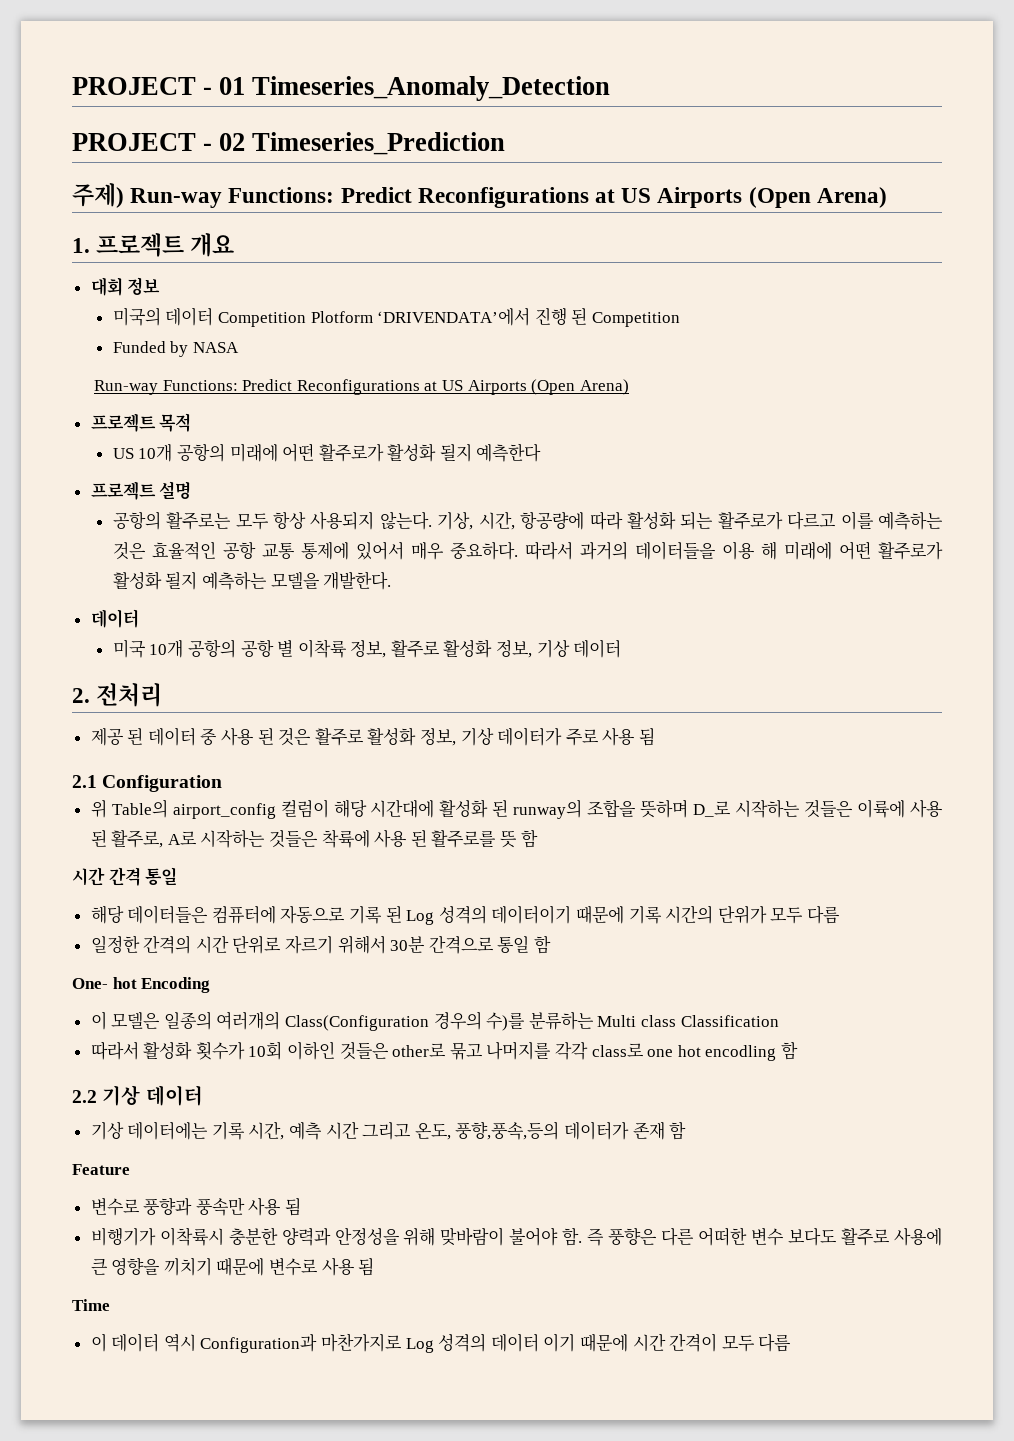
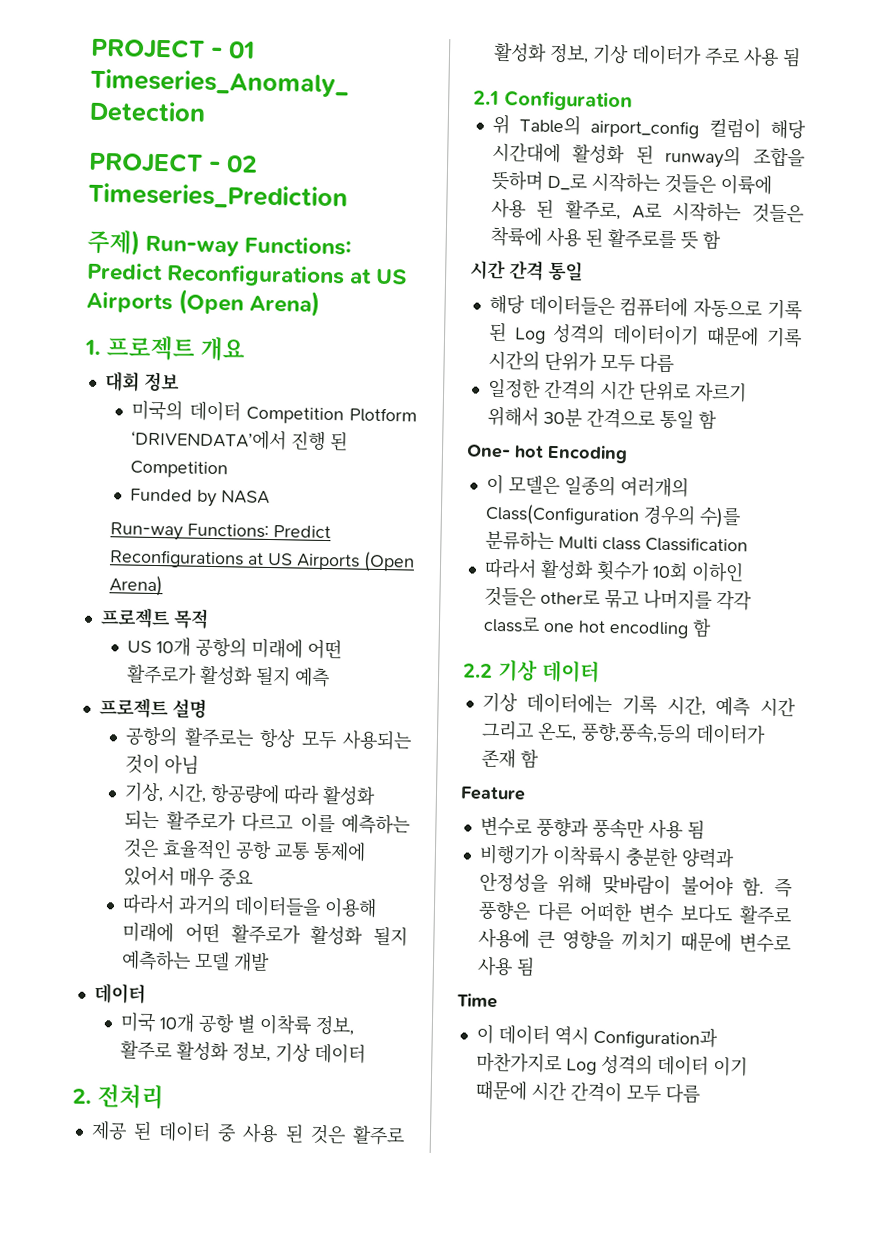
- US 10개 공항의 미래에 어떤 활주로가 활성화 될지 예측한다
+ US 10개 공항의 미래에 어떤 활주로가 활성화 될지 예측
- 공항의 활주로는 모두 항상 사용되지 않는다. 기상, 시간, 항공량에 따라 활성화 되는 활주로가 다르고 이를 예측하는 것은 효율적인 공항 교통 통제에 있어서 매우 중요하다. 따라서 과거의 데이터들을 이용 해 미래에 어떤 활주로가 활성화 될지 예측하는 모델을 개발한다.
+ 공항의 활주로는 항상 모두 사용되는 것이 아님
+ 기상, 시간, 항공량에 따라 활성화 되는 활주로가 다르고 이를 예측하는 것은 효율적인 공항 교통 통제에 있어서 매우 중요
+ 따라서 과거의 데이터들을 이용해 미래에 어떤 활주로가 활성화 될지 예측하는 모델 개발
- 미국 10개 공항의 공항 별 이착륙 정보, 활주로 활성화 정보, 기상 데이터
+ 미국 10개 공항 별 이착륙 정보, 활주로 활성화 정보, 기상 데이터

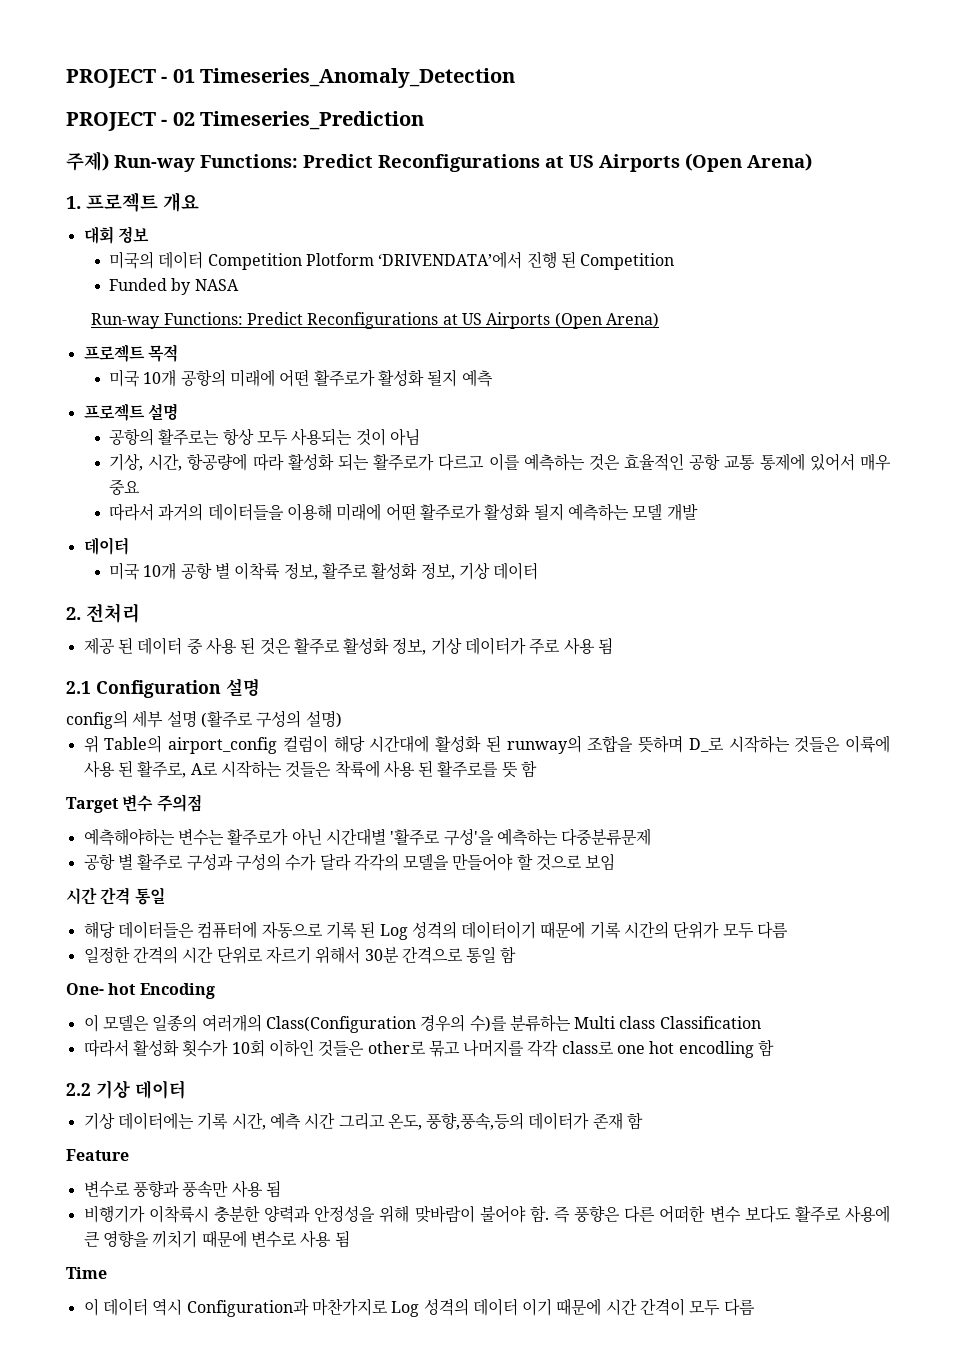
- US 10개 공항의 미래에 어떤 활주로가 활성화 될지 예측
+ 미국 10개 공항의 미래에 어떤 활주로가 활성화 될지 예측
- 2.1 Configuration
+ 2.1 Configuration 설명
+ config의 세부 설명 (활주로 구성의 설명)
+ Target 변수 주의점
+ 예측해야하는 변수는 활주로가 아닌 시간대별 '활주로 구성'을 예측하는 다중분류문제
+ 공항 별 활주로 구성과 구성의 수가 달라 각각의 모델을 만들어야 할 것으로 보임

